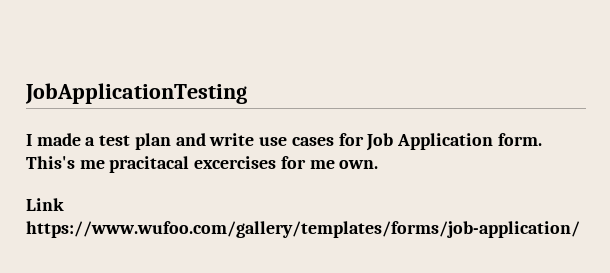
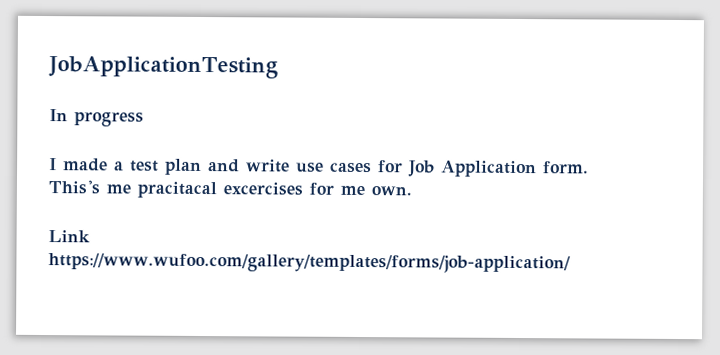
+ In progress

